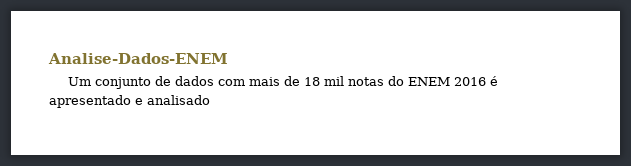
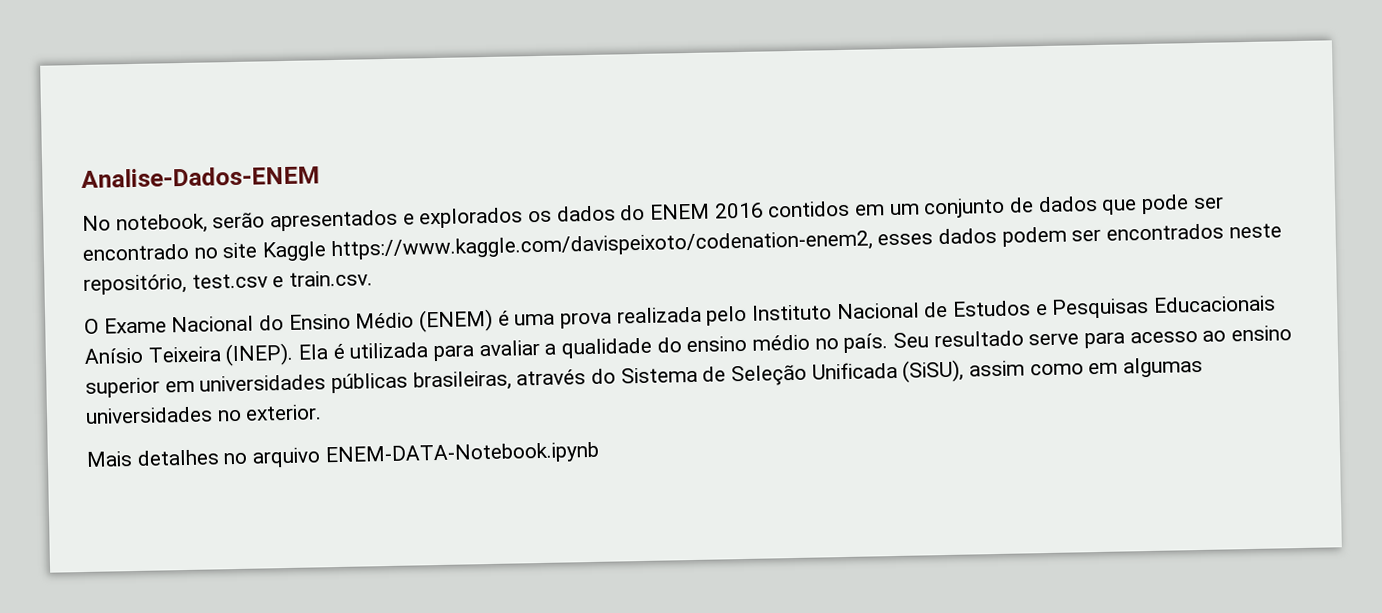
- Um conjunto de dados com mais de 18 mil notas do ENEM 2016 é apresentado e analisado
+ No notebook, serão apresentados e explorados os dados do ENEM 2016 contidos em um conjunto de dados que pode ser encontrado no site Kaggle https://www.kaggle.com/davispeixoto/codenation-enem2, esses dados podem ser encontrados neste repositório, test.csv e train.csv.
+ O Exame Nacional do Ensino Médio (ENEM) é uma prova realizada pelo Instituto Nacional de Estudos e Pesquisas Educacionais Anísio Teixeira (INEP). Ela é utilizada para avaliar a qualidade do ensino médio no país. Seu resultado serve para acesso ao ensino superior em universidades públicas brasileiras, através do Sistema de Seleção Unificada (SiSU), assim como em algumas universidades no exterior.
+ Mais detalhes no arquivo ENEM-DATA-Notebook.ipynb

